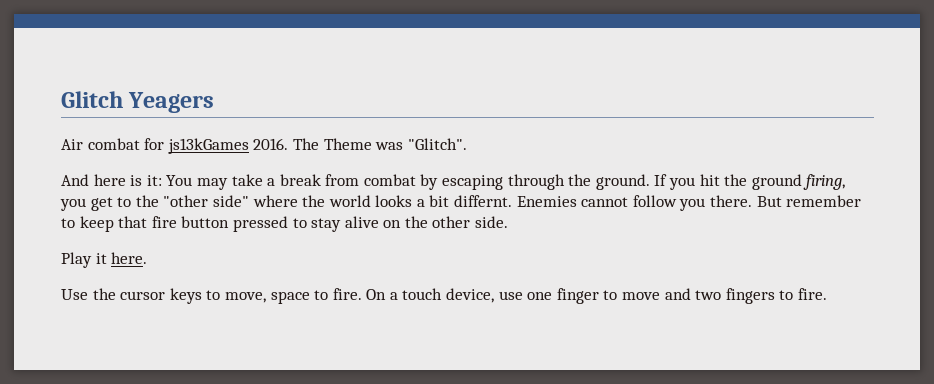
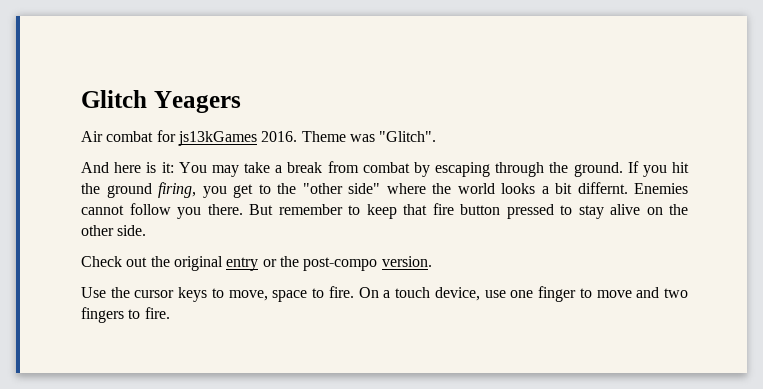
- The Theme was "Glitch".
+ Theme was "Glitch".
- Play it here.
+ Check out the original entry or the post-compo version.

